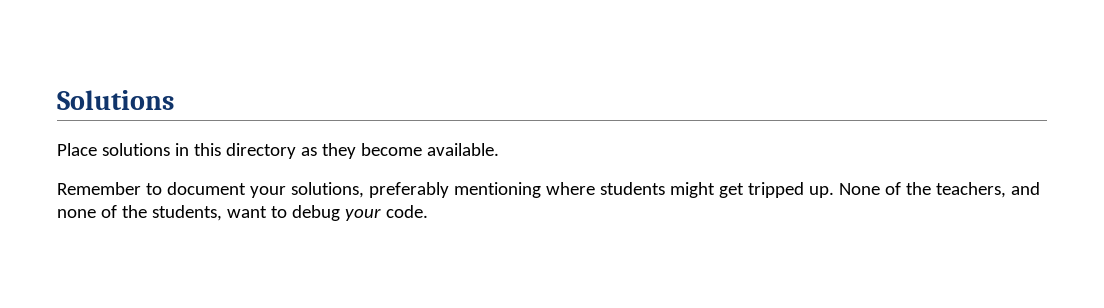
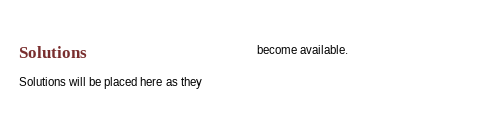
- Place solutions in this directory as they become available.
+ Solutions will be placed here as they become available.
- Remember to document your solutions, preferably mentioning where students might get tripped up. None of the teachers, and none of the students, want to debug your code.

